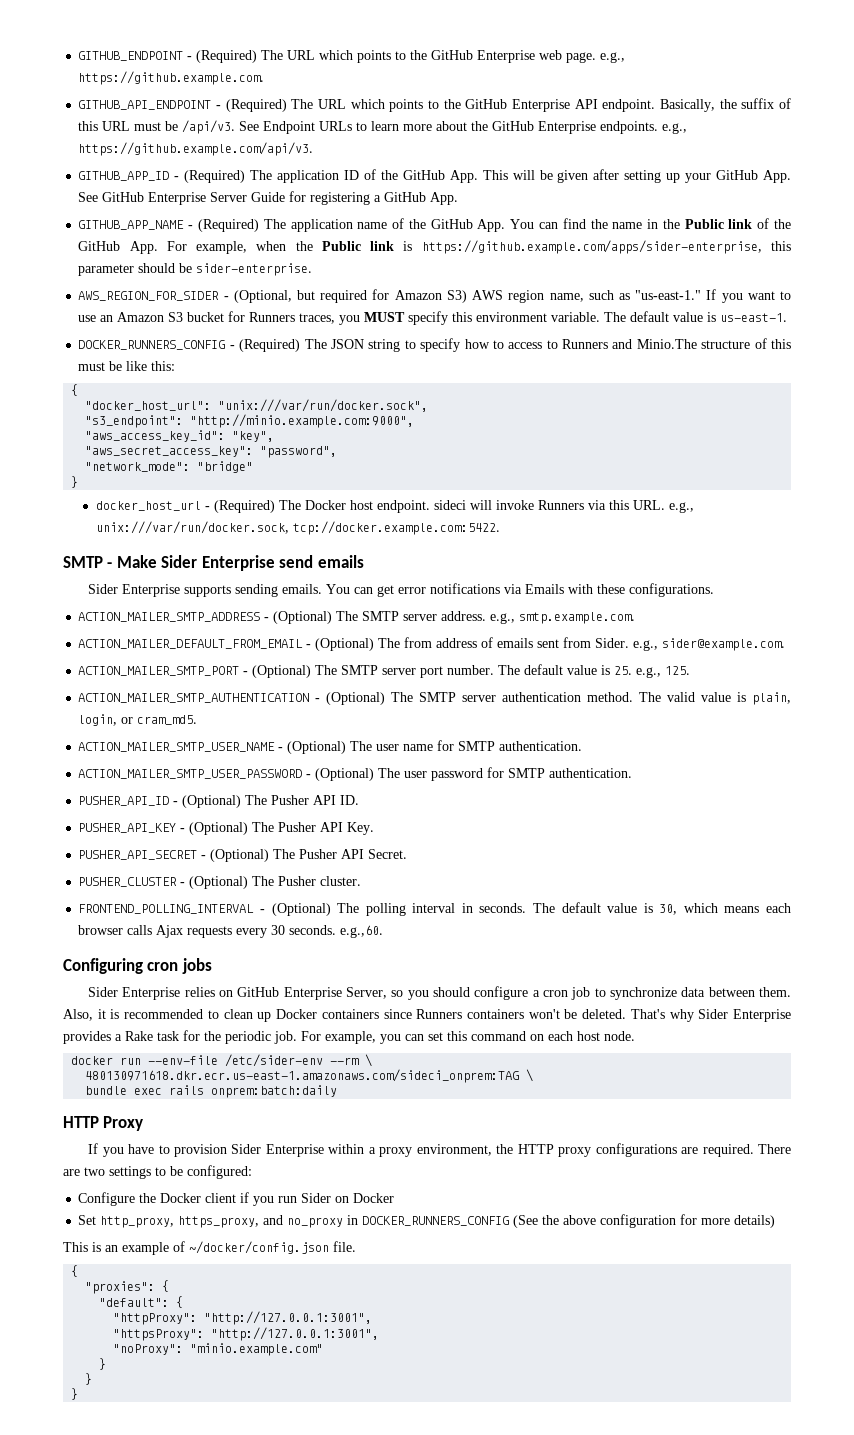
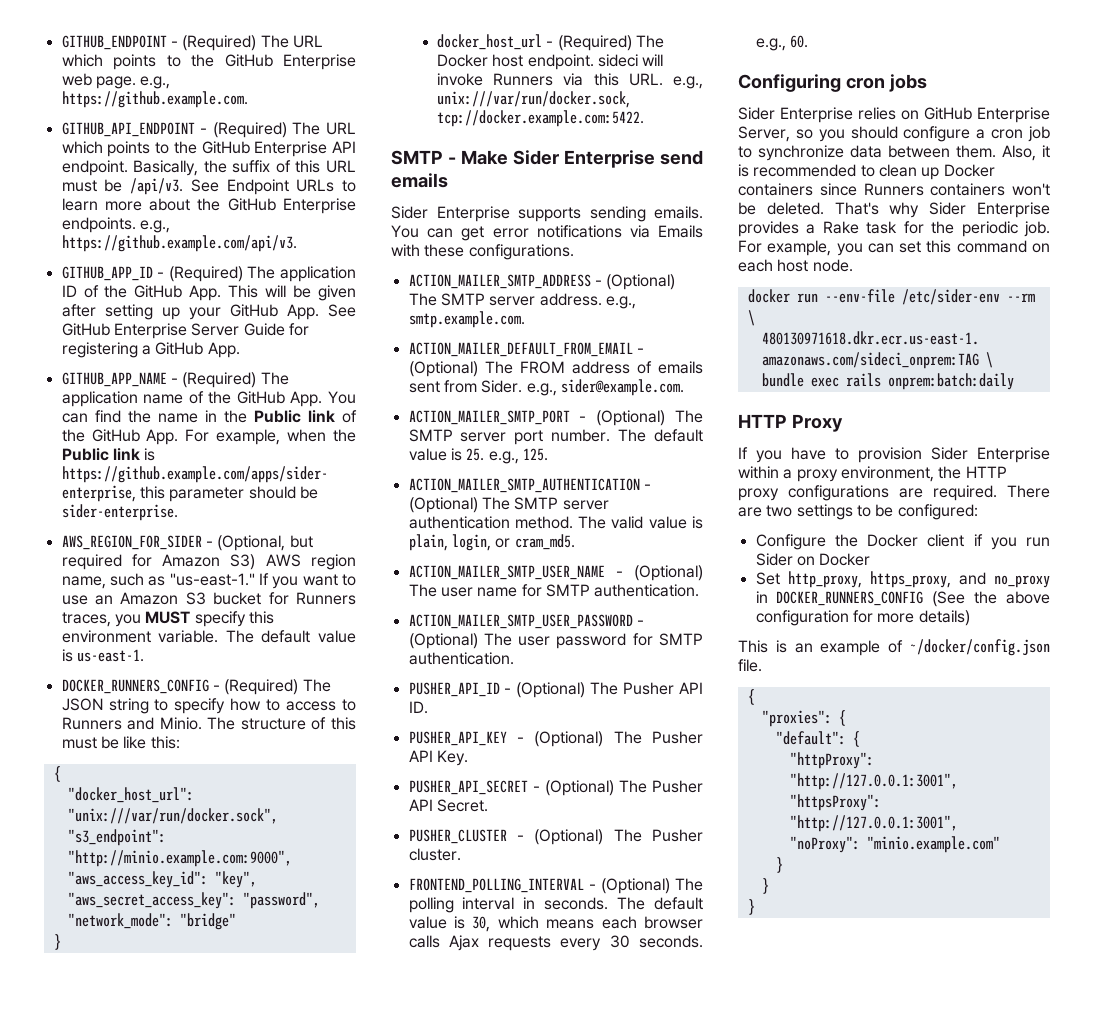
- DOCKER_RUNNERS_CONFIG - (Required) The JSON string to specify how to access to Runners and Minio.The structure of this must be like this:
+ DOCKER_RUNNERS_CONFIG - (Required) The JSON string to specify how to access to Runners and Minio. The structure of this must be like this:
- ACTION_MAILER_DEFAULT_FROM_EMAIL - (Optional) The from address of emails sent from Sider. e.g., sider@example.com.
+ ACTION_MAILER_DEFAULT_FROM_EMAIL - (Optional) The FROM address of emails sent from Sider. e.g., sider@example.com.
- The default value is 30, which means each browser calls Ajax requests every 30 seconds. e.g.,60.
+ The default value is 30, which means each browser calls Ajax requests every 30 seconds. e.g., 60.

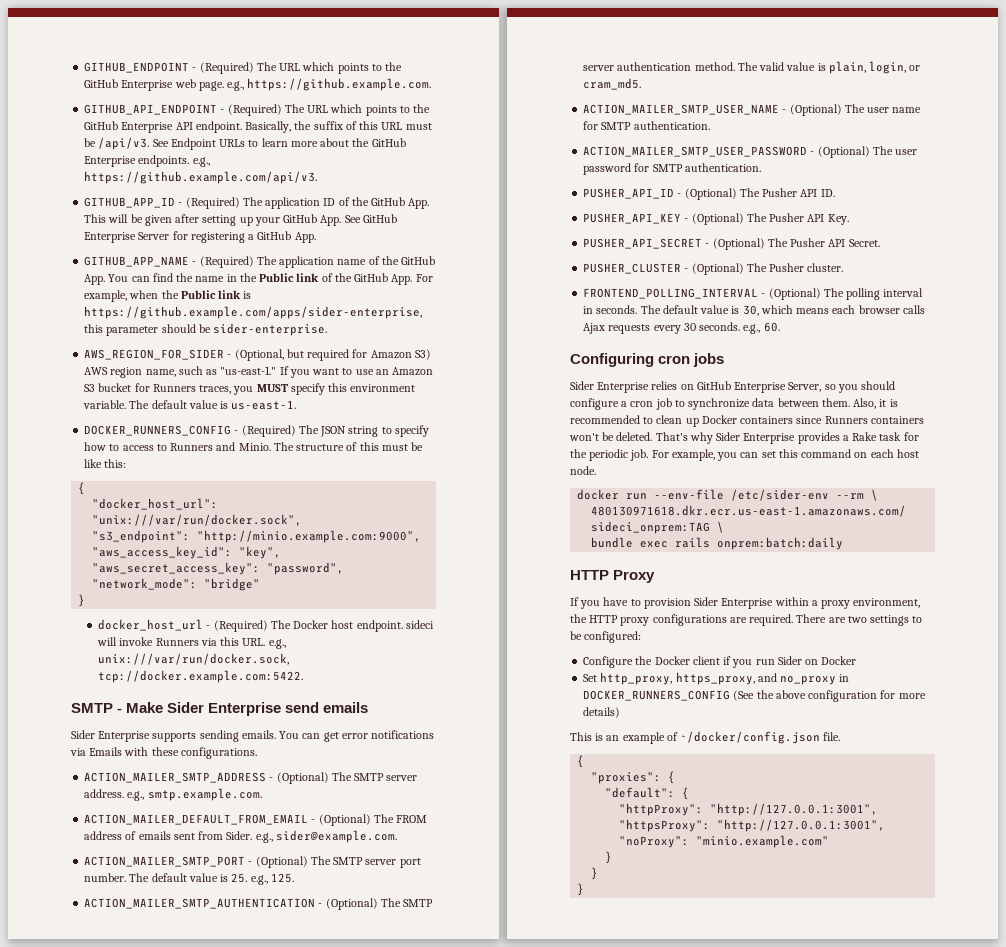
- GITHUB_APP_ID - (Required) The application ID of the GitHub App. This will be given after setting up your GitHub App. See GitHub Enterprise Server Guide for registering a GitHub App.
+ GITHUB_APP_ID - (Required) The application ID of the GitHub App. This will be given after setting up your GitHub App. See GitHub Enterprise Server for registering a GitHub App.

